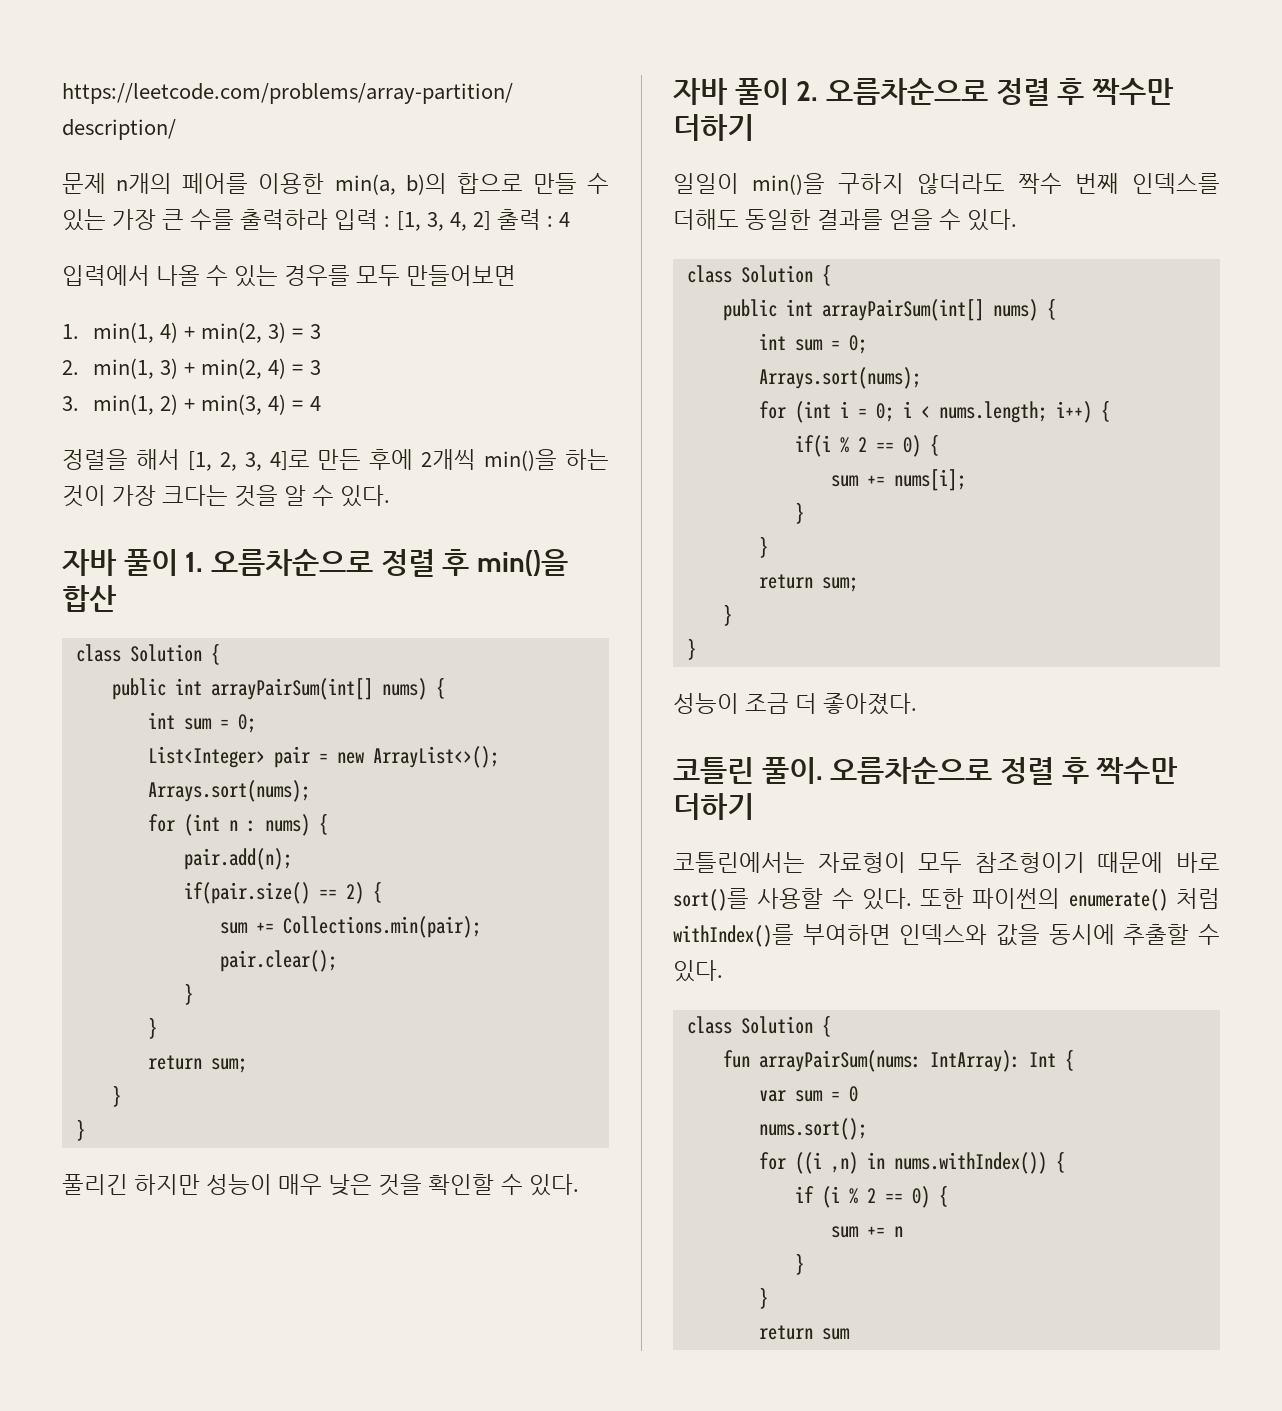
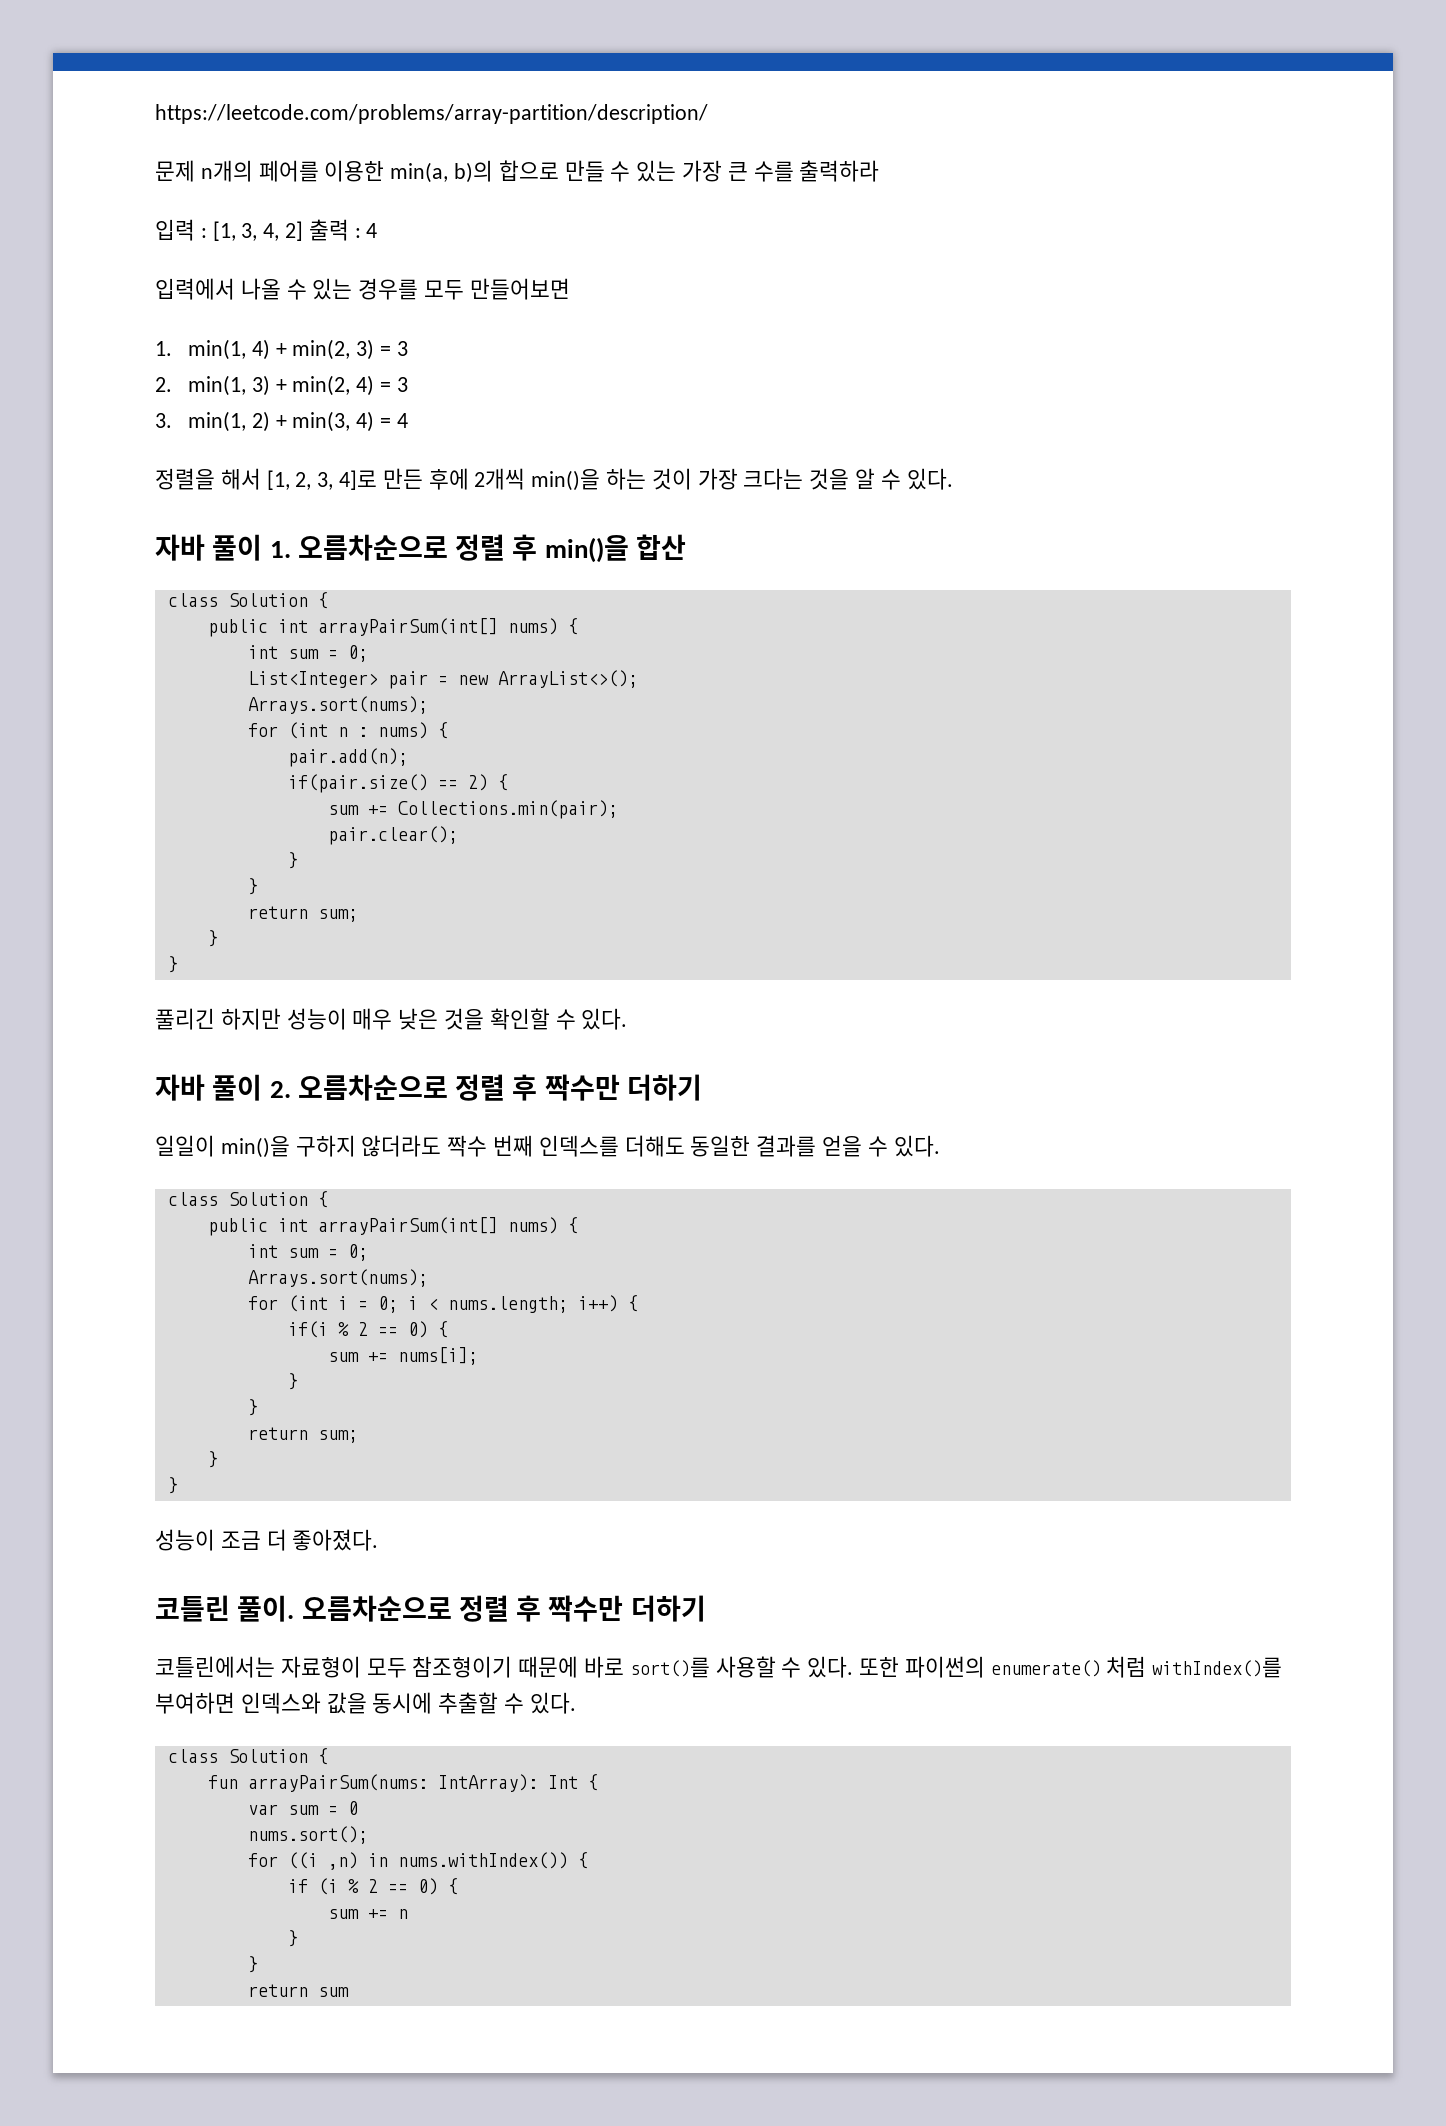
- 문제 n개의 페어를 이용한 min(a, b)의 합으로 만들 수 있는 가장 큰 수를 출력하라 입력 : [1, 3, 4, 2] 출력 : 4
+ 문제 n개의 페어를 이용한 min(a, b)의 합으로 만들 수 있는 가장 큰 수를 출력하라
+ 입력 : [1, 3, 4, 2] 출력 : 4

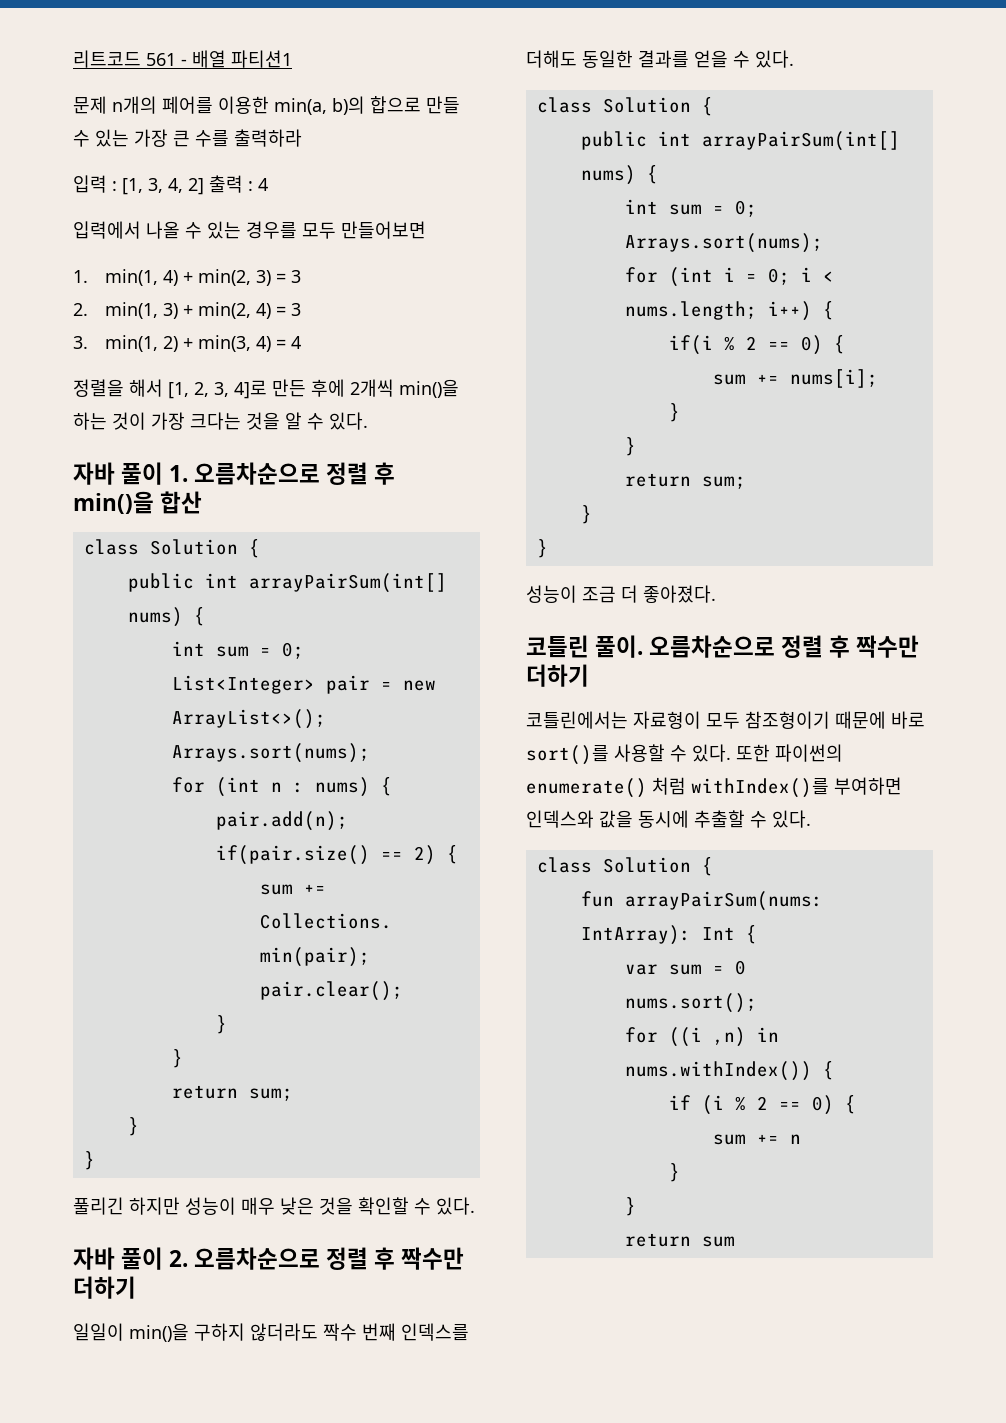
- https://leetcode.com/problems/array-partition/description/
+ 리트코드 561 - 배열 파티션1

